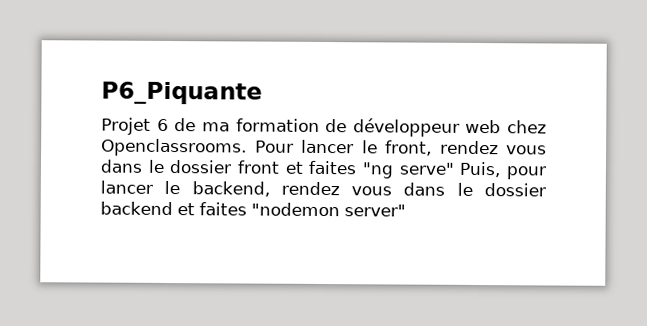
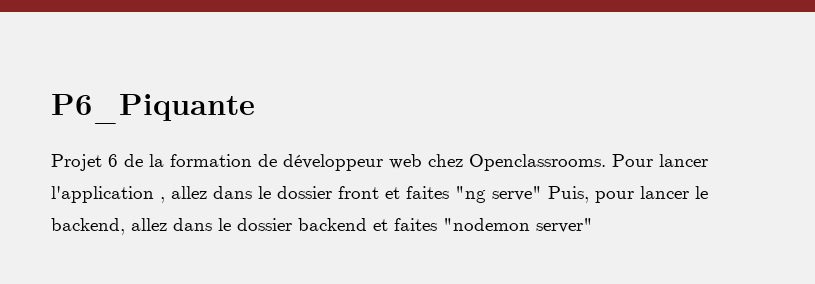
- Projet 6 de ma formation de développeur web chez Openclassrooms.
+ Projet 6 de la formation de développeur web chez Openclassrooms.
- Pour lancer le front, rendez vous dans le dossier front et faites "ng serve" Puis, pour lancer le backend, rendez vous dans le dossier backend et faites "nodemon server"
+ Pour lancer l'application , allez dans le dossier front et faites "ng serve" Puis, pour lancer le backend, allez dans le dossier backend et faites "nodemon server"

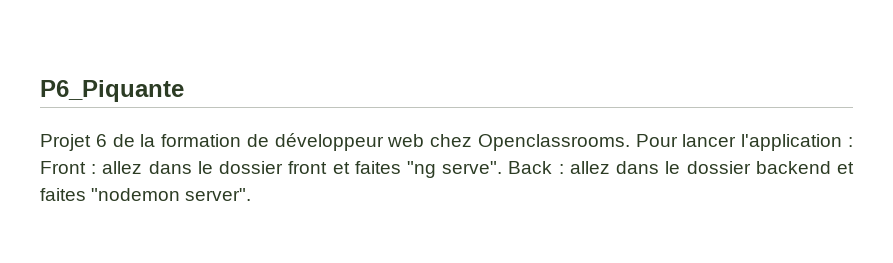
- Pour lancer l'application , allez dans le dossier front et faites "ng serve" Puis, pour lancer le backend, allez dans le dossier backend et faites "nodemon server"
+ Pour lancer l'application : Front : allez dans le dossier front et faites "ng serve". Back : allez dans le dossier backend et faites "nodemon server".

